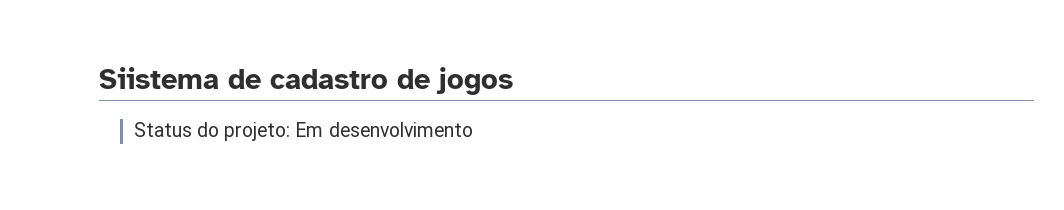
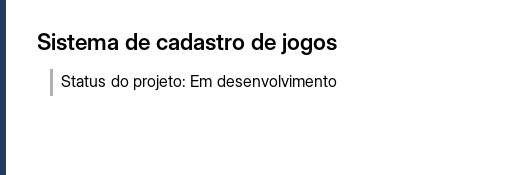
- Siistema de cadastro de jogos
+ Sistema de cadastro de jogos

